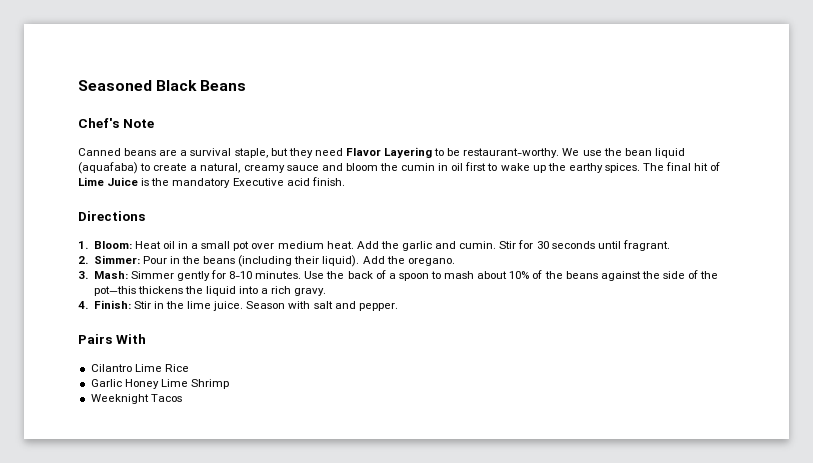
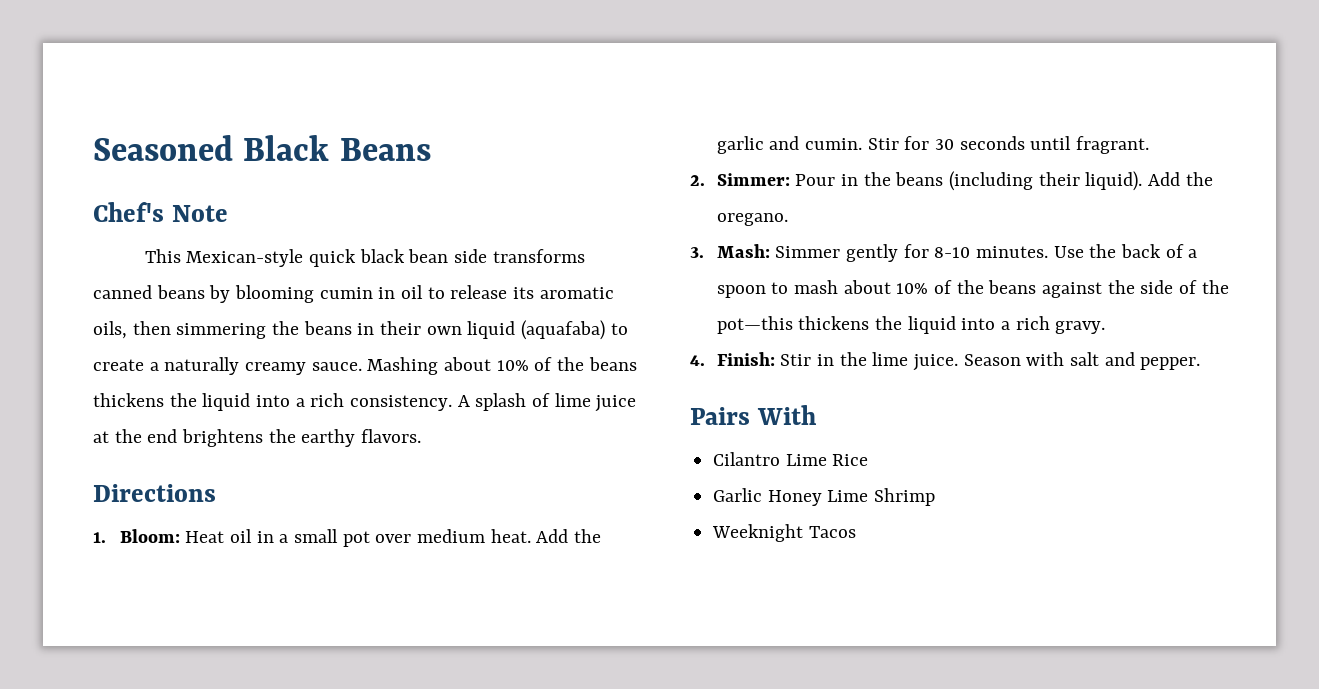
- Canned beans are a survival staple, but they need Flavor Layering to be restaurant-worthy. We use the bean liquid (aquafaba) to create a natural, creamy sauce and bloom the cumin in oil first to wake up the earthy spices. The final hit of Lime Juice is the mandatory Executive acid finish.
+ This Mexican-style quick black bean side transforms canned beans by blooming cumin in oil to release its aromatic oils, then simmering the beans in their own liquid (aquafaba) to create a naturally creamy sauce. Mashing about 10% of the beans thickens the liquid into a rich consistency. A splash of lime juice at the end brightens the earthy flavors.

